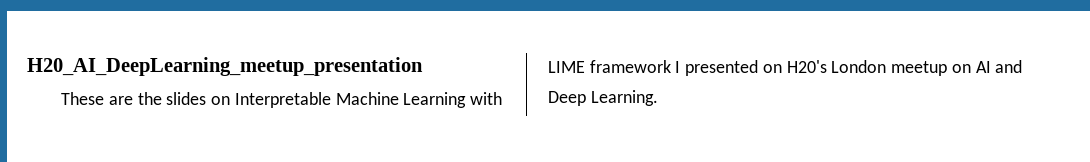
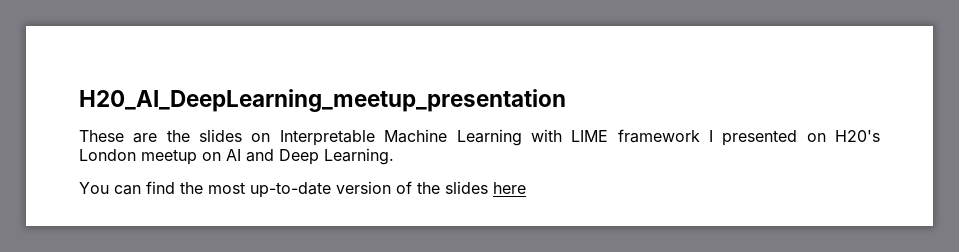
+ You can find the most up-to-date version of the slides here

